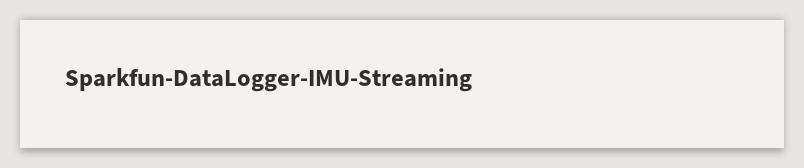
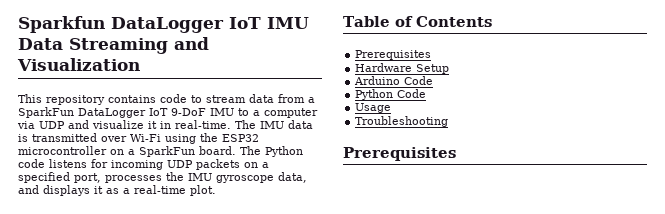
- Sparkfun-DataLogger-IMU-Streaming
+ Sparkfun DataLogger IoT IMU Data Streaming and Visualization
+ This repository contains code to stream data from a SparkFun DataLogger IoT 9-DoF IMU to a computer via UDP and visualize it in real-time. The IMU data is transmitted over Wi-Fi using the ESP32 microcontroller on a SparkFun board. The Python code listens for incoming UDP packets on a specified port, processes the IMU gyroscope data, and displays it as a real-time plot.
+ Table of Contents
+ Prerequisites
+ Hardware Setup
+ Arduino Code
+ Python Code
+ Usage
+ Troubleshooting
+ Prerequisites

